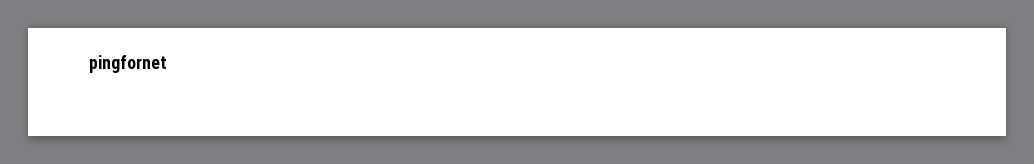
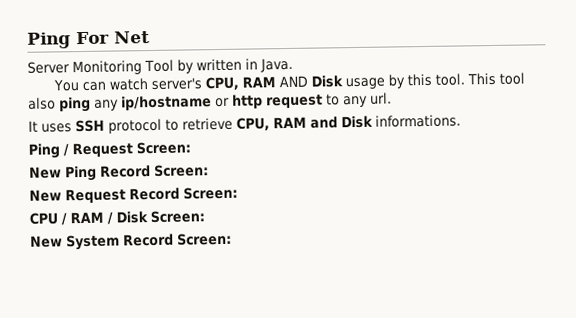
- pingfornet
+ Ping For Net
+ Server Monitoring Tool by written in Java.
+ You can watch server's CPU, RAM AND Disk usage by this tool. This tool also ping any ip/hostname or http request to any url.
+ It uses SSH protocol to retrieve CPU, RAM and Disk informations.
+ Ping / Request Screen:
+ New Ping Record Screen:
+ New Request Record Screen:
+ CPU / RAM / Disk Screen:
+ New System Record Screen:

